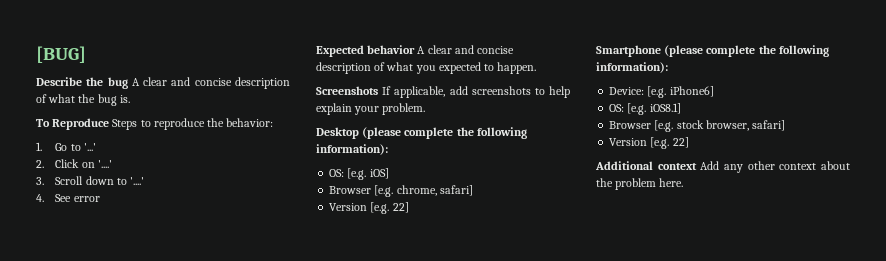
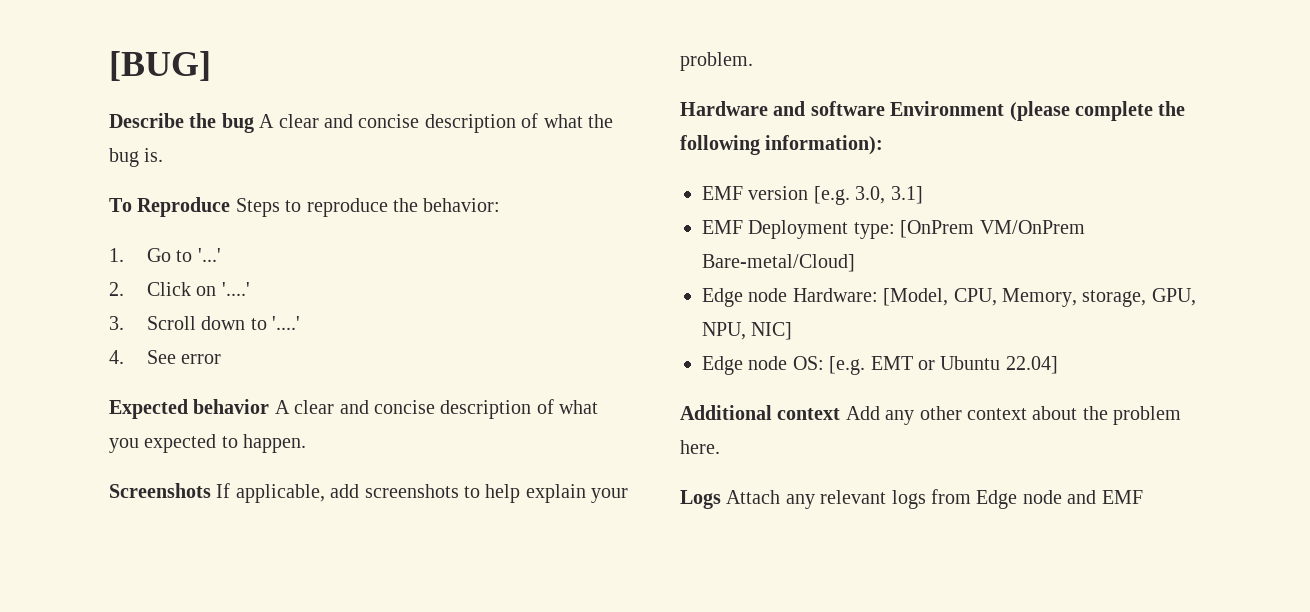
- Desktop (please complete the following information):
- OS: [e.g. iOS]
- Browser [e.g. chrome, safari]
- Version [e.g. 22]
- Smartphone (please complete the following information):
- Device: [e.g. iPhone6]
- OS: [e.g. iOS8.1]
- Browser [e.g. stock browser, safari]
- Version [e.g. 22]
+ Hardware and software Environment (please complete the following information):
+ EMF version [e.g. 3.0, 3.1]
+ EMF Deployment type: [OnPrem VM/OnPrem Bare-metal/Cloud]
+ Edge node Hardware: [Model, CPU, Memory, storage, GPU, NPU, NIC]
+ Edge node OS: [e.g. EMT or Ubuntu 22.04]
+ Logs Attach any relevant logs from Edge node and EMF

